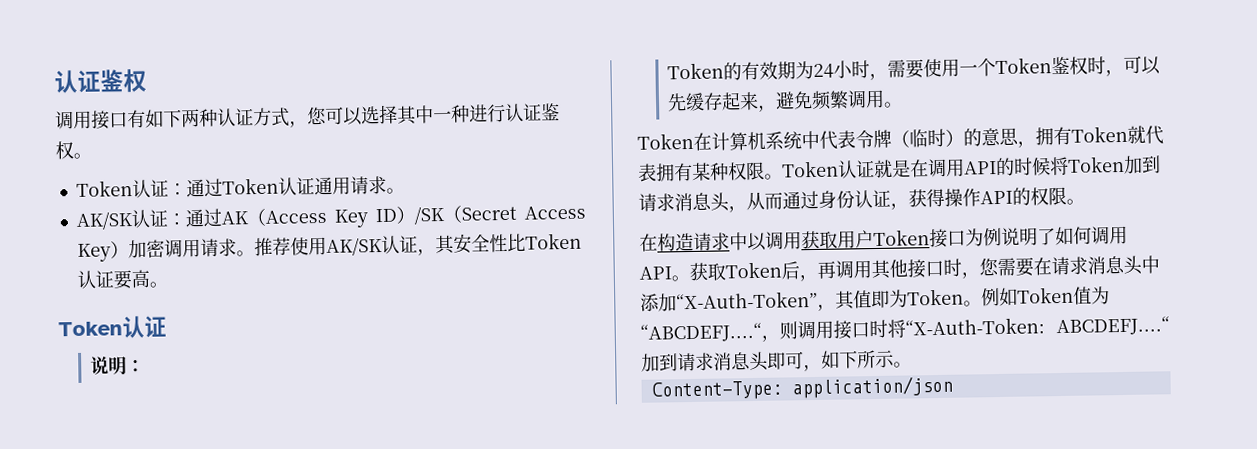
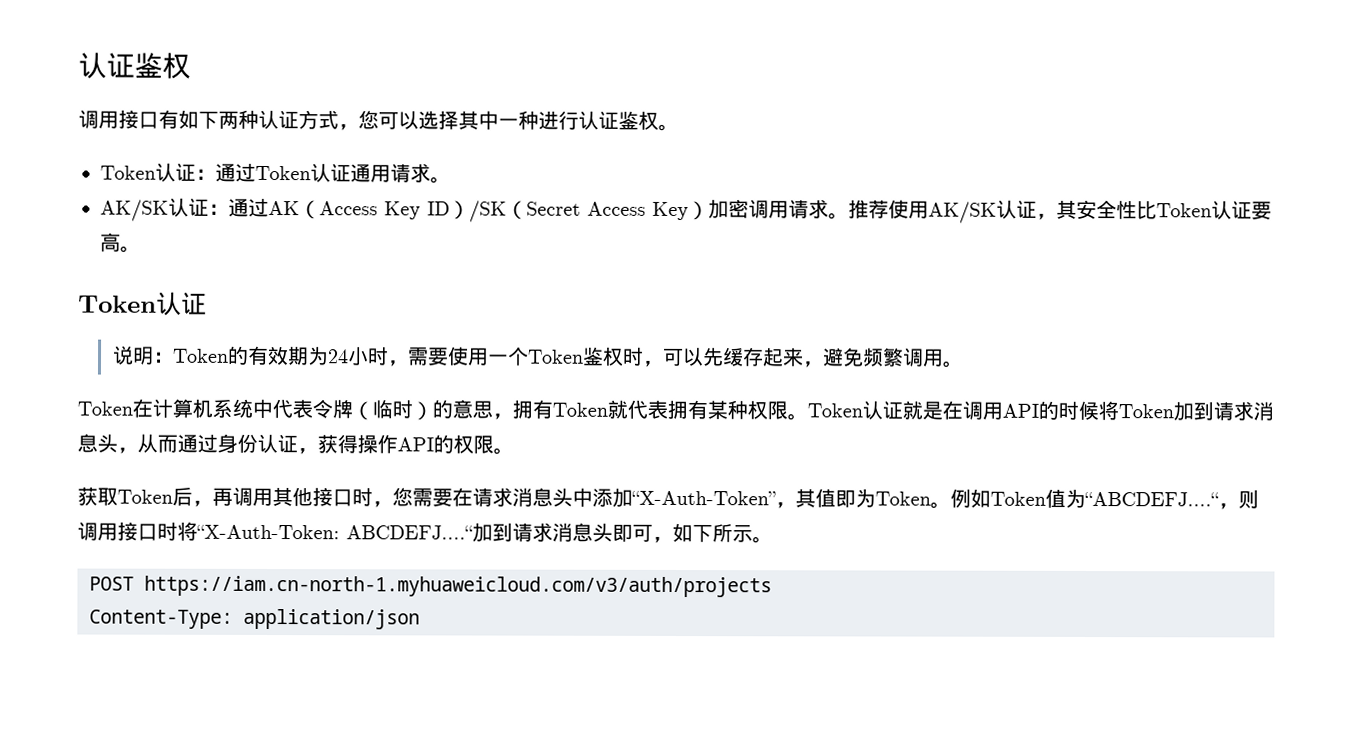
- 说明：
- Token的有效期为24小时，需要使用一个Token鉴权时，可以先缓存起来，避免频繁调用。
+ 说明：Token的有效期为24小时，需要使用一个Token鉴权时，可以先缓存起来，避免频繁调用。
- 在构造请求中以调用获取用户Token接口为例说明了如何调用API。
+ POST https://iam.cn-north-1.myhuaweicloud.com/v3/auth/projects

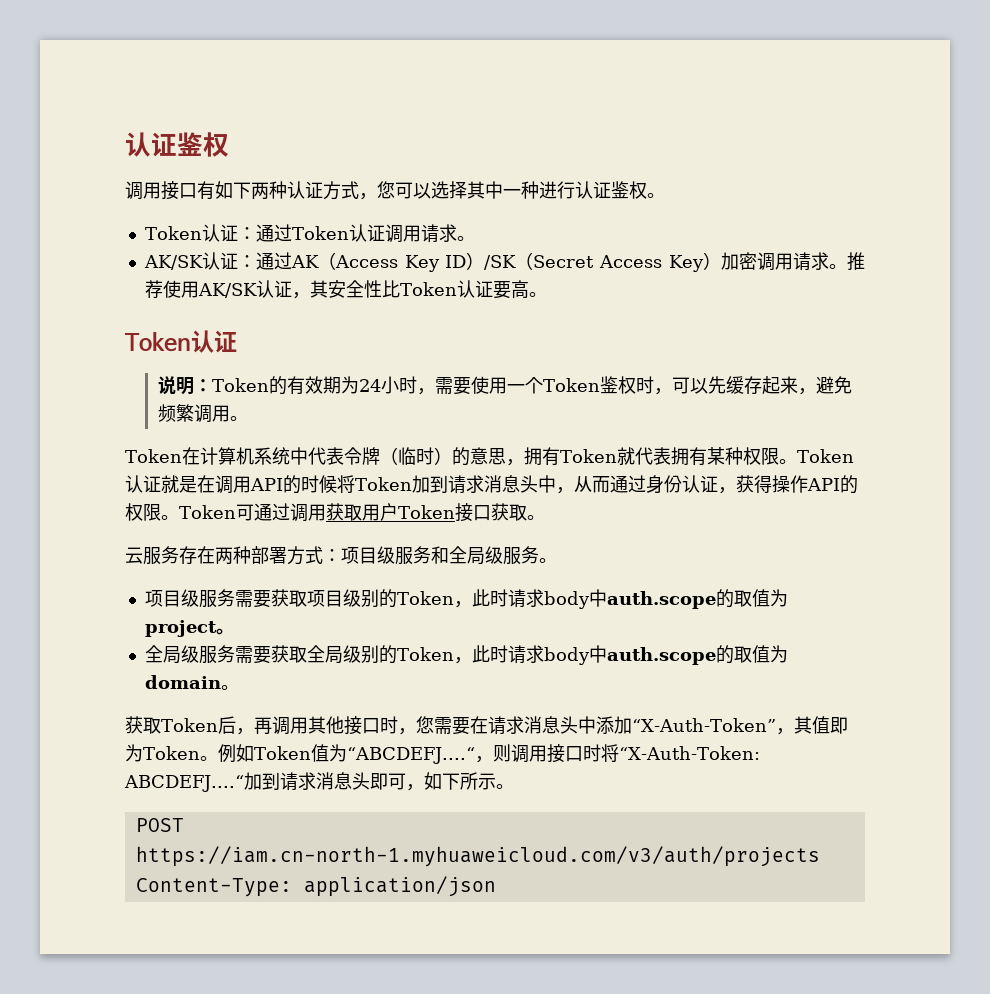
- Token认证：通过Token认证通用请求。
+ Token认证：通过Token认证调用请求。
- Token认证就是在调用API的时候将Token加到请求消息头，从而通过身份认证，获得操作API的权限。
+ Token认证就是在调用API的时候将Token加到请求消息头中，从而通过身份认证，获得操作API的权限。Token可通过调用获取用户Token接口获取。
+ 云服务存在两种部署方式：项目级服务和全局级服务。
+ 项目级服务需要获取项目级别的Token，此时请求body中auth.scope的取值为project。
+ 全局级服务需要获取全局级别的Token，此时请求body中auth.scope的取值为domain。

